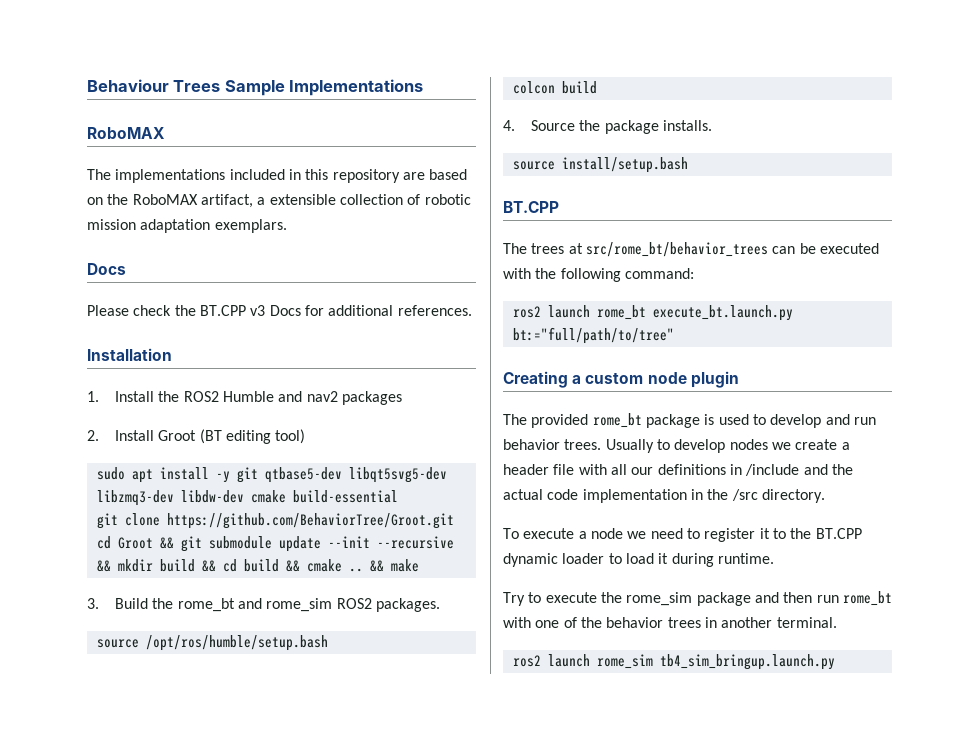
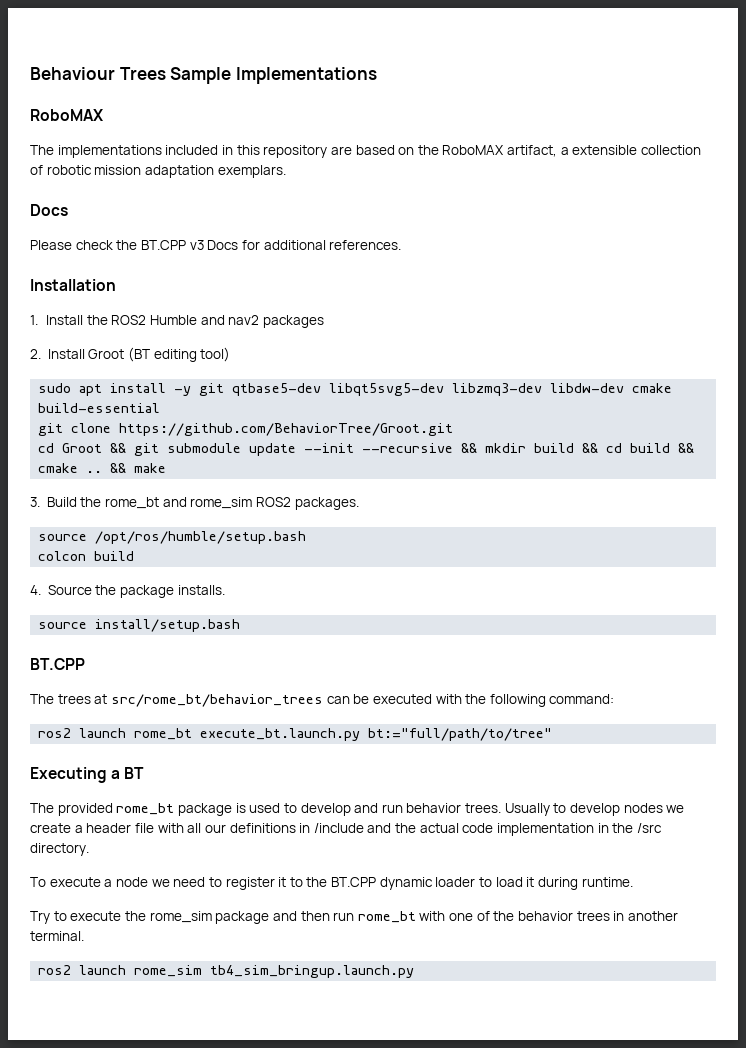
- Creating a custom node plugin
+ Executing a BT

